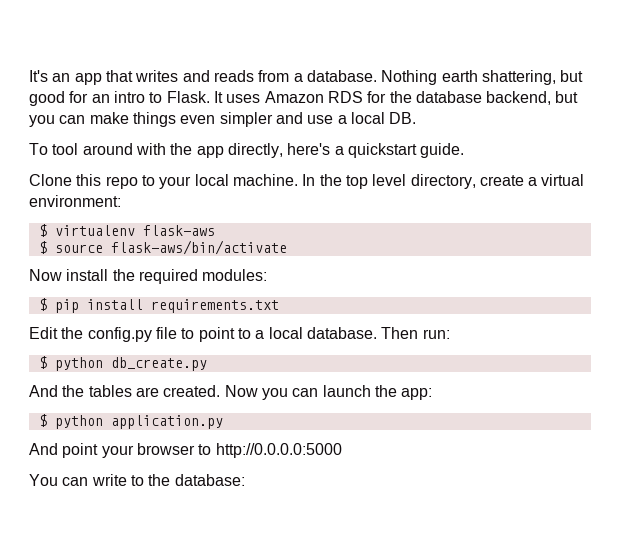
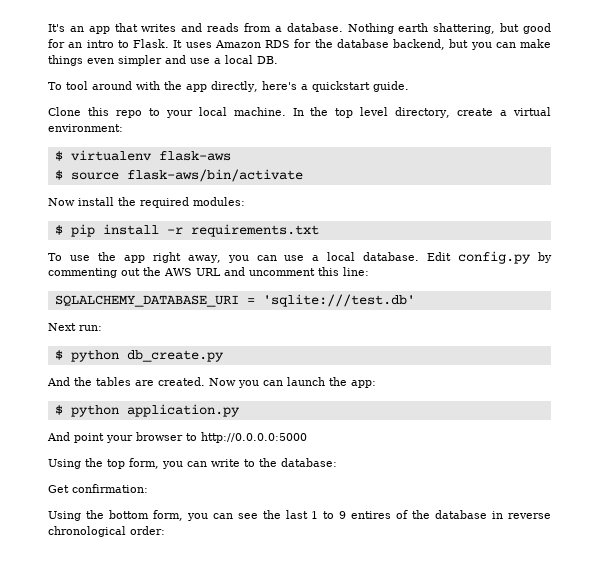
- $ pip install requirements.txt
+ $ pip install -r requirements.txt
- Edit the config.py file to point to a local database. Then run:
+ To use the app right away, you can use a local database. Edit config.py by commenting out the AWS URL and uncomment this line:
+ SQLALCHEMY_DATABASE_URI = 'sqlite:///test.db'
+ Next run:
- You can write to the database:
+ Using the top form, you can write to the database:
+ Get confirmation:
+ Using the bottom form, you can see the last 1 to 9 entires of the database in reverse chronological order:

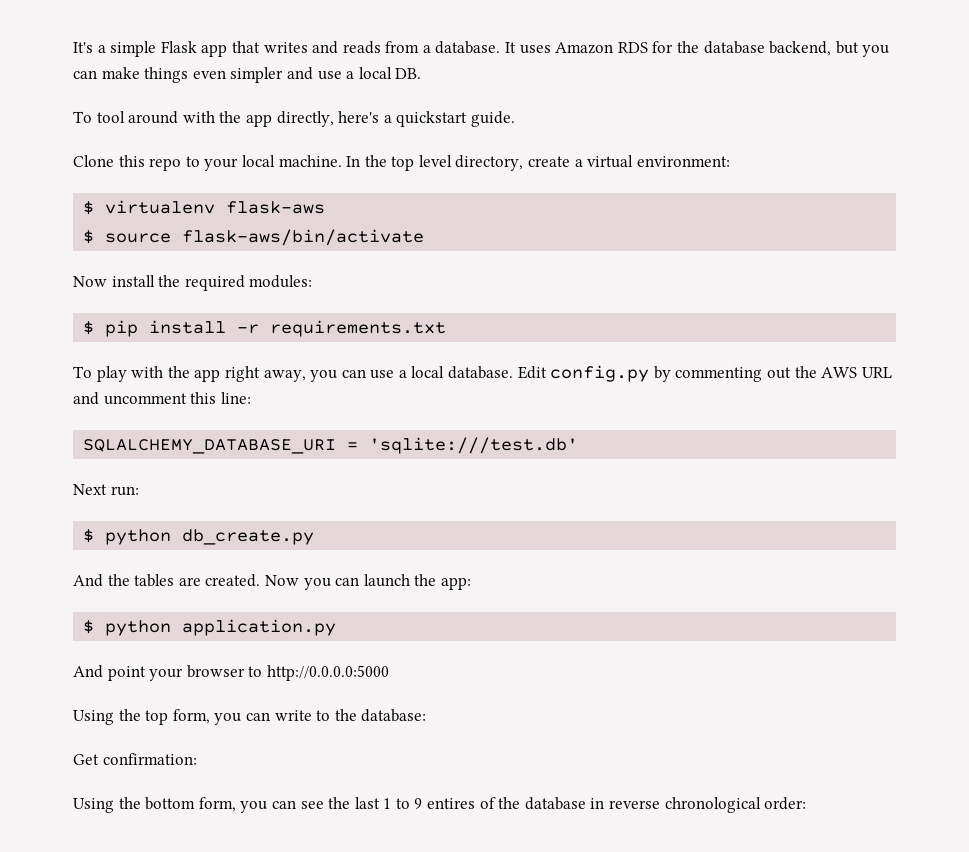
- It's an app that writes and reads from a database.
+ It's a simple Flask app that writes and reads from a database.
- Nothing earth shattering, but good for an intro to Flask.
- To use the app right away, you can use a local database.
+ To play with the app right away, you can use a local database.

